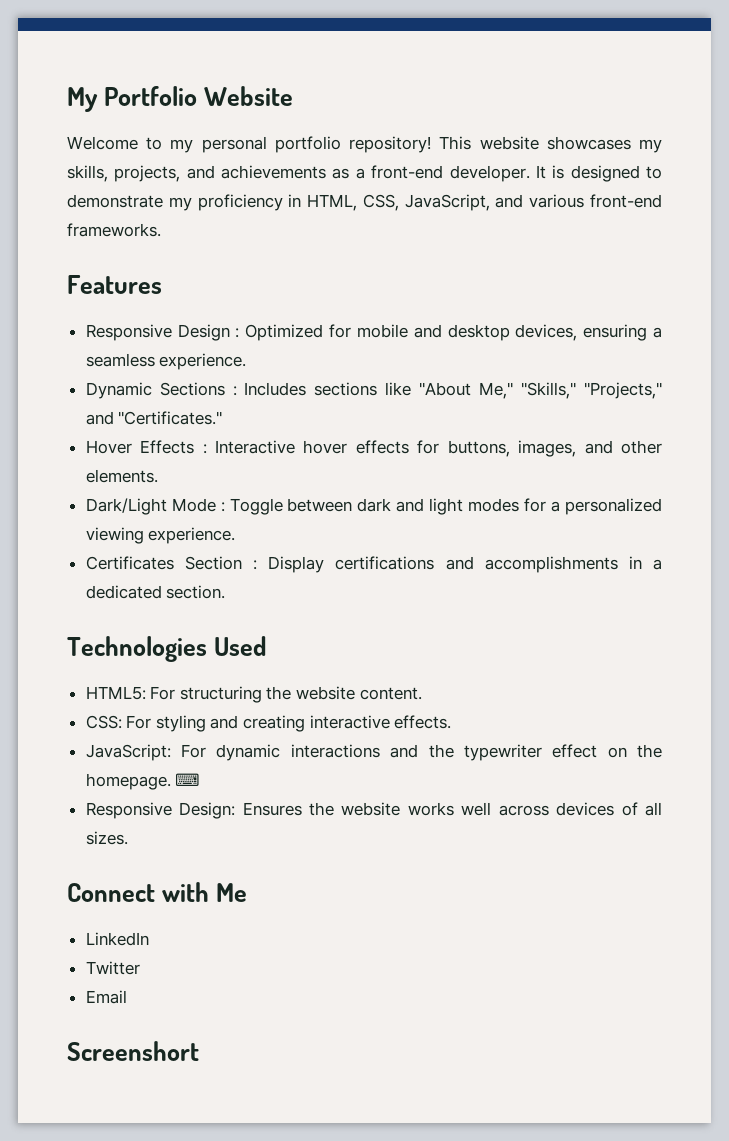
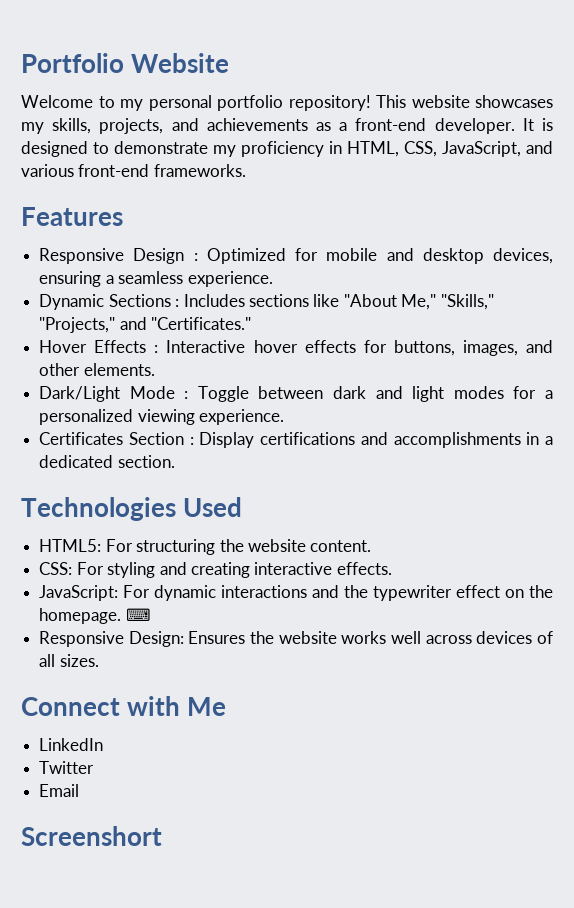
- My Portfolio Website
+ Portfolio Website

